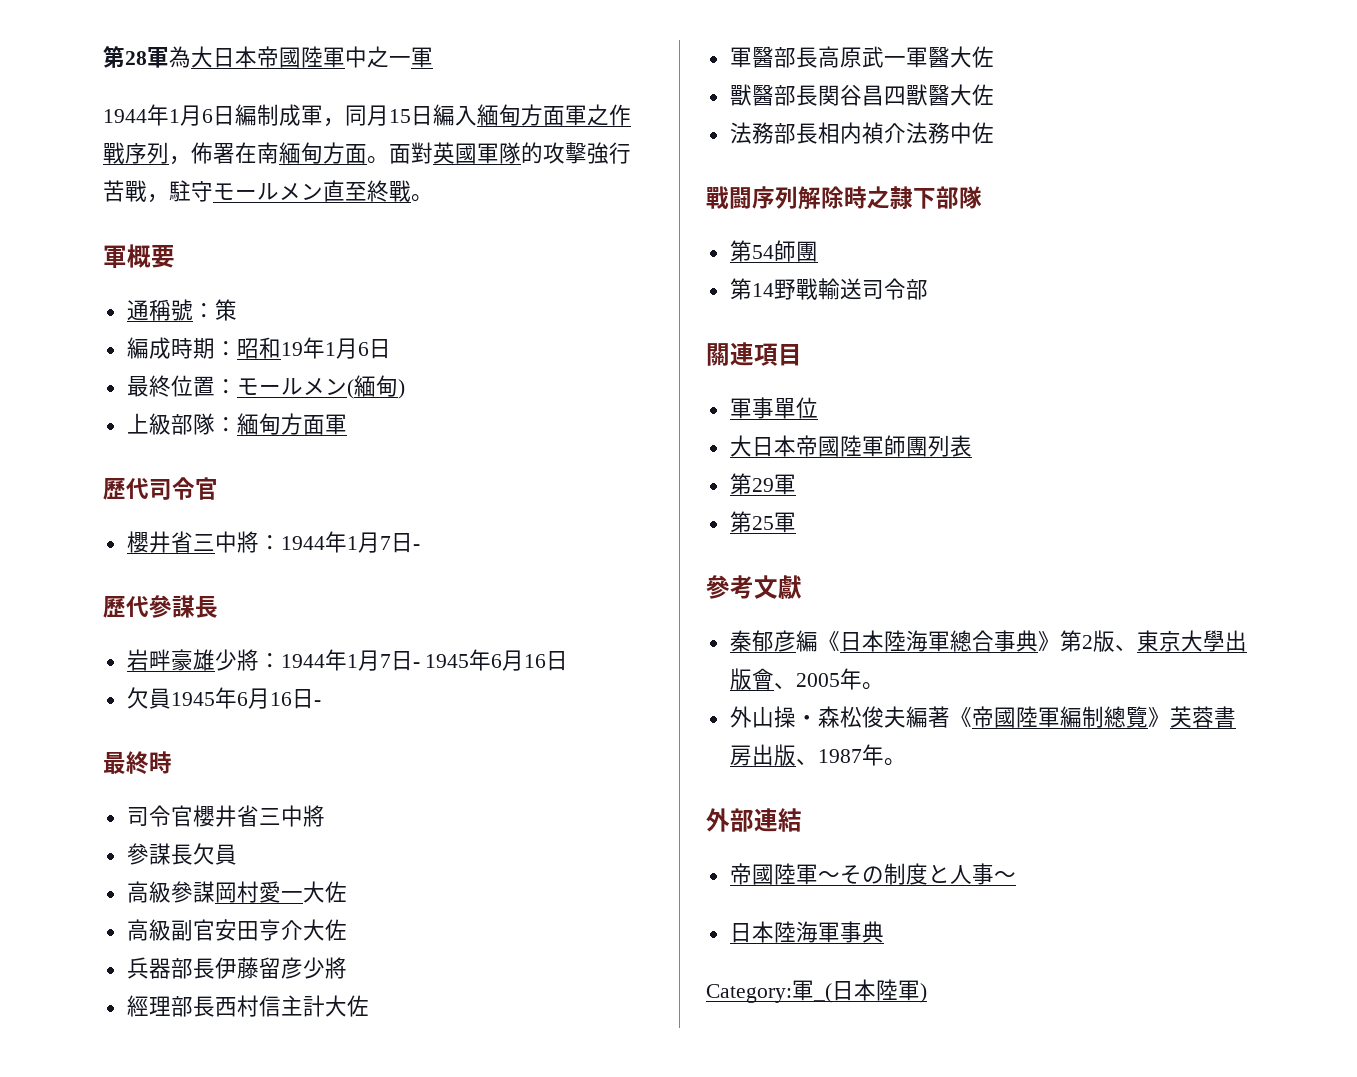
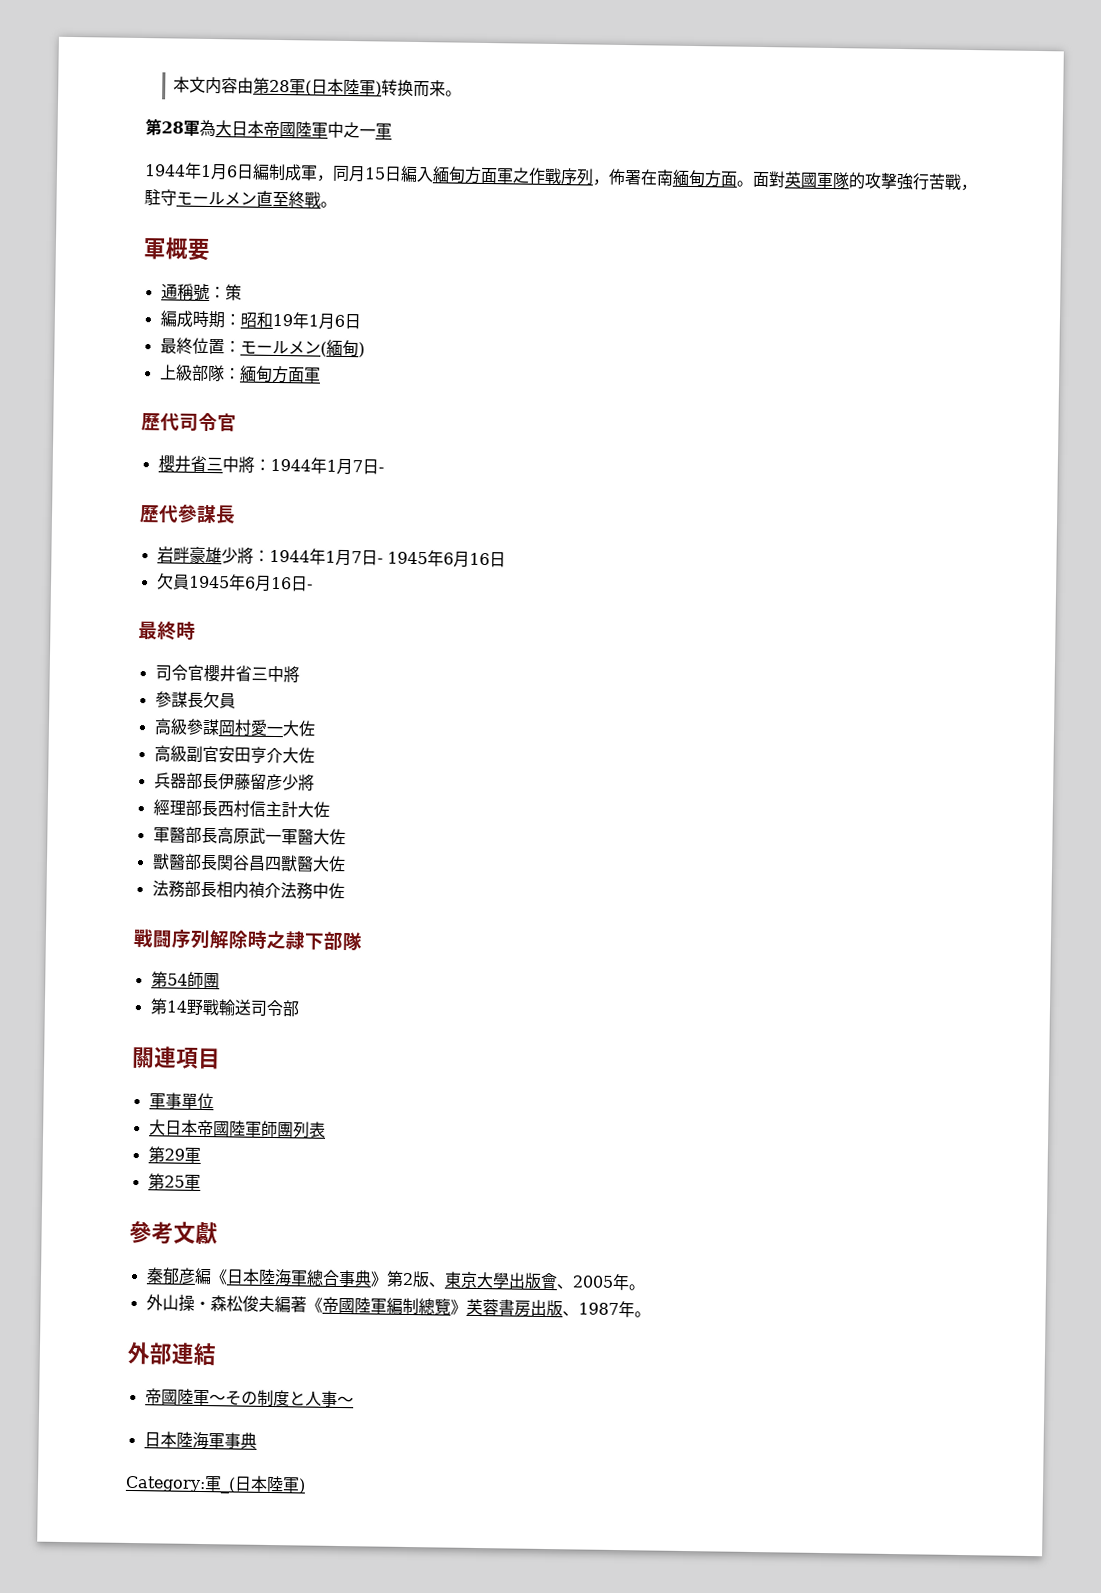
+ 本文内容由第28軍(日本陸軍)转换而来。

